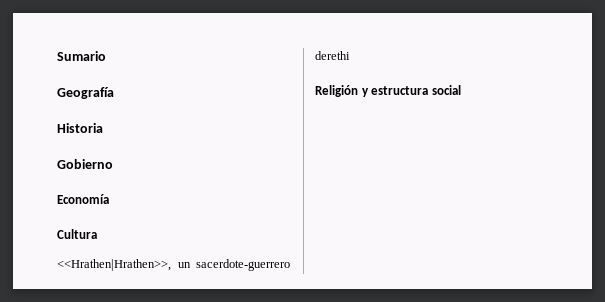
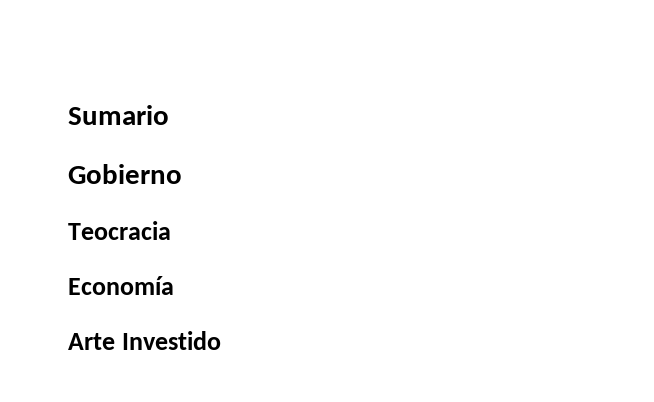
- Geografía
- Historia
+ Teocracia
- Cultura
- <<Hrathen|Hrathen>>, un sacerdote-guerrero derethi
- Religión y estructura social
+ Arte Investido

